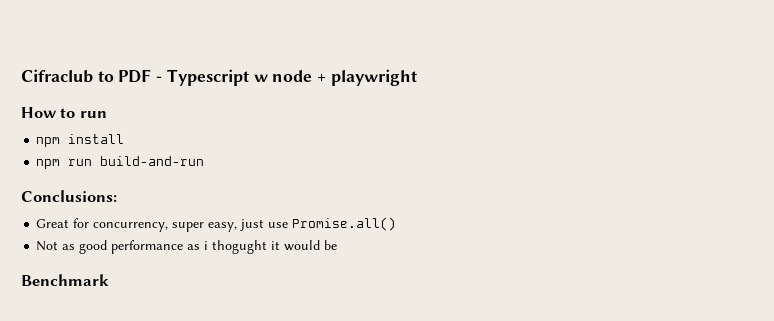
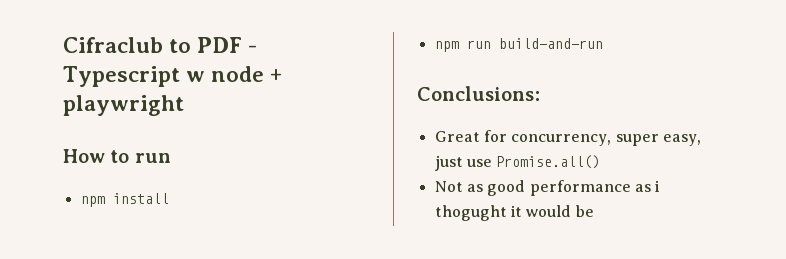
- Benchmark

